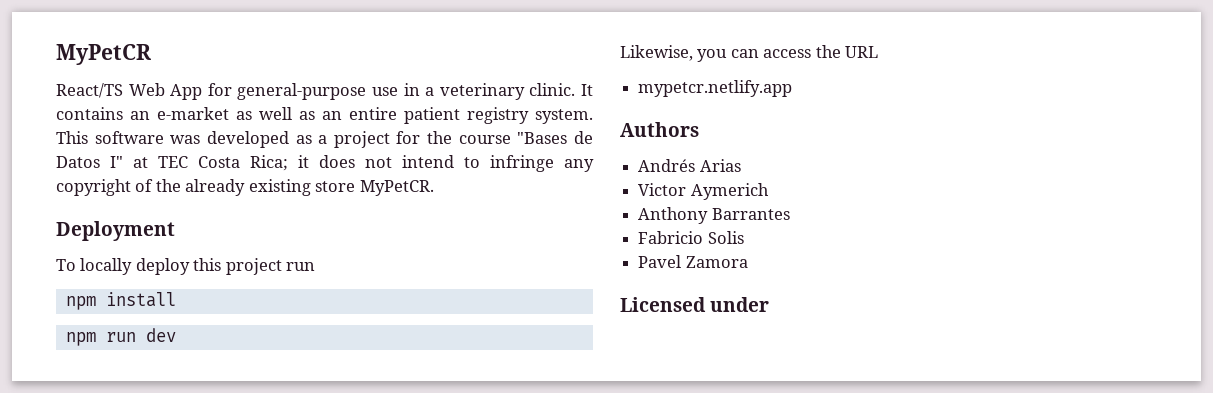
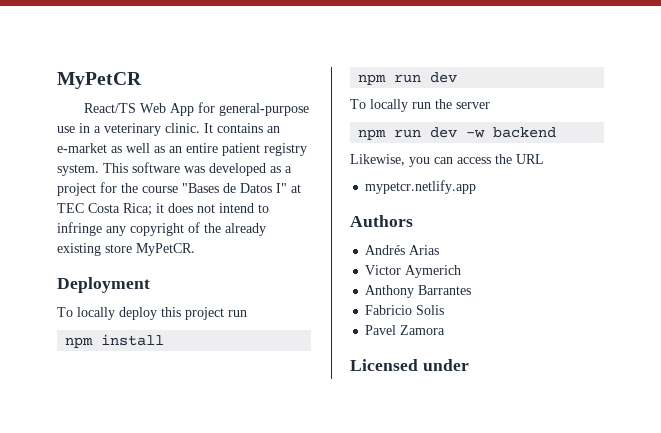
+ To locally run the server
+ npm run dev -w backend

